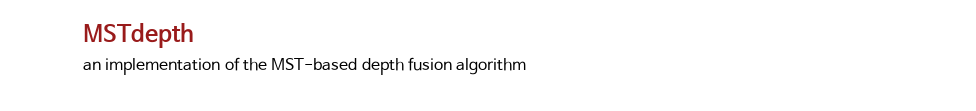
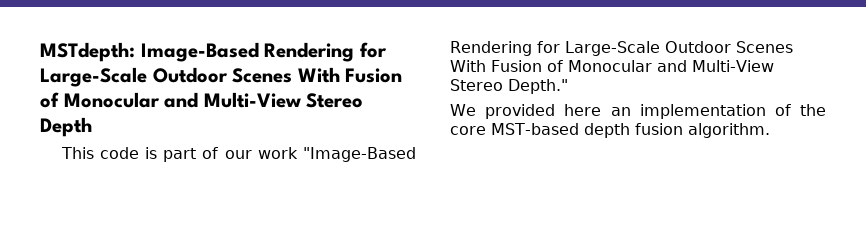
- MSTdepth
- an implementation of the MST-based depth fusion algorithm
+ MSTdepth: Image-Based Rendering for Large-Scale Outdoor Scenes With Fusion of Monocular and Multi-View Stereo Depth
+ This code is part of our work "Image-Based Rendering for Large-Scale Outdoor Scenes With Fusion of Monocular and Multi-View Stereo Depth."
+ We provided here an implementation of the core MST-based depth fusion algorithm.

